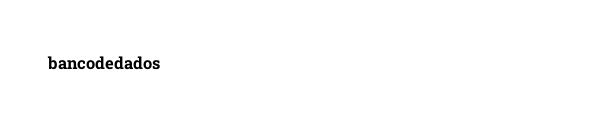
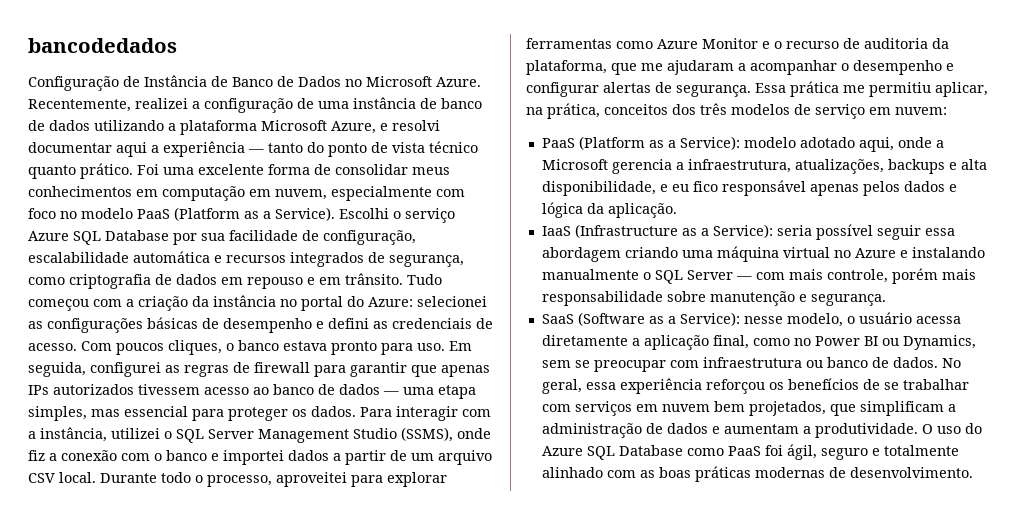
+ Configuração de Instância de Banco de Dados no Microsoft Azure. Recentemente, realizei a configuração de uma instância de banco de dados utilizando a plataforma Microsoft Azure, e resolvi documentar aqui a experiência — tanto do ponto de vista técnico quanto prático. Foi uma excelente forma de consolidar meus conhecimentos em computação em nuvem, especialmente com foco no modelo PaaS (Platform as a Service). Escolhi o serviço Azure SQL Database por sua facilidade de configuração, escalabilidade automática e recursos integrados de segurança, como criptografia de dados em repouso e em trânsito. Tudo começou com a criação da instância no portal do Azure: selecionei as configurações básicas de desempenho e defini as credenciais de acesso. Com poucos cliques, o banco estava pronto para uso. Em seguida, configurei as regras de firewall para garantir que apenas IPs autorizados tivessem acesso ao banco de dados — uma etapa simples, mas essencial para proteger os dados. Para interagir com a instância, utilizei o SQL Server Management Studio (SSMS), onde fiz a conexão com o banco e importei dados a partir de um arquivo CSV local. Durante todo o processo, aproveitei para explorar ferramentas como Azure Monitor e o recurso de auditoria da plataforma, que me ajudaram a acompanhar o desempenho e configurar alertas de segurança. Essa prática me permitiu aplicar, na prática, conceitos dos três modelos de serviço em nuvem:
+ PaaS (Platform as a Service): modelo adotado aqui, onde a Microsoft gerencia a infraestrutura, atualizações, backups e alta disponibilidade, e eu fico responsável apenas pelos dados e lógica da aplicação.
+ IaaS (Infrastructure as a Service): seria possível seguir essa abordagem criando uma máquina virtual no Azure e instalando manualmente o SQL Server — com mais controle, porém mais responsabilidade sobre manutenção e segurança.
+ SaaS (Software as a Service): nesse modelo, o usuário acessa diretamente a aplicação final, como no Power BI ou Dynamics, sem se preocupar com infraestrutura ou banco de dados. No geral, essa experiência reforçou os benefícios de se trabalhar com serviços em nuvem bem projetados, que simplificam a administração de dados e aumentam a produtividade. O uso do Azure SQL Database como PaaS foi ágil, seguro e totalmente alinhado com as boas práticas modernas de desenvolvimento.

